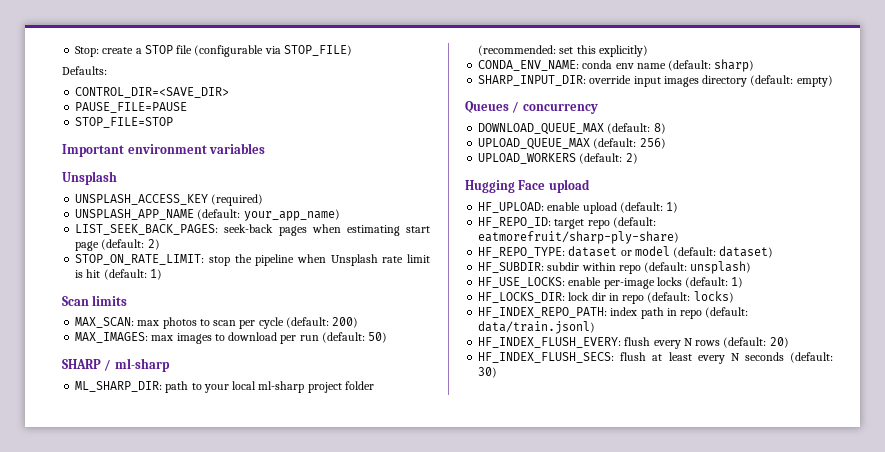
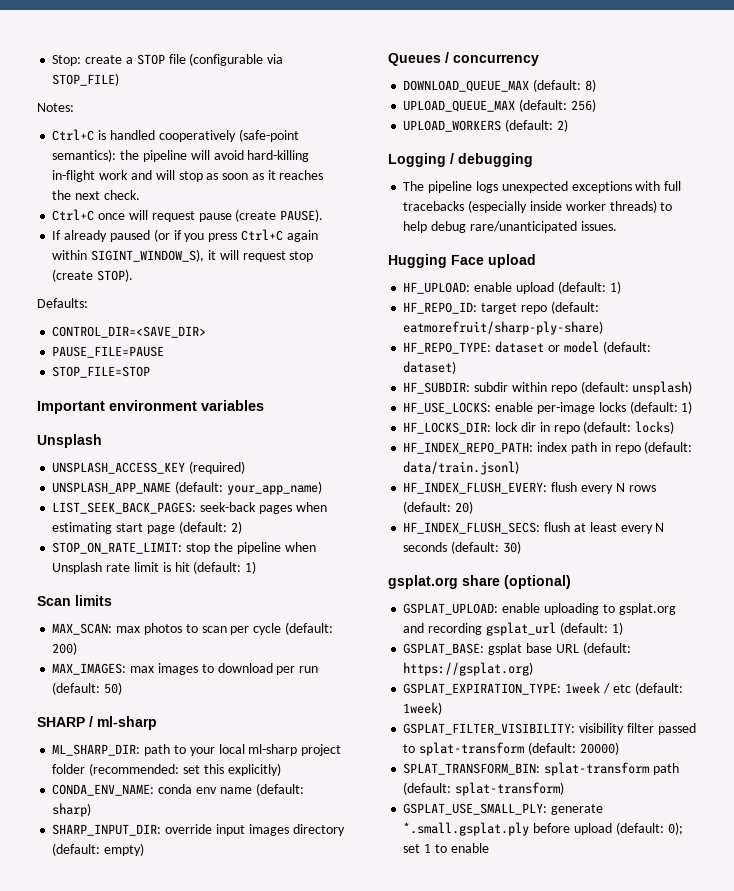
+ Notes:
+ Ctrl+C is handled cooperatively (safe-point semantics): the pipeline will avoid hard-killing in-flight work and will stop as soon as it reaches the next check.
+ Ctrl+C once will request pause (create PAUSE).
+ If already paused (or if you press Ctrl+C again within SIGINT_WINDOW_S), it will request stop (create STOP).
+ Logging / debugging
+ The pipeline logs unexpected exceptions with full tracebacks (especially inside worker threads) to help debug rare/unanticipated issues.
+ gsplat.org share (optional)
+ GSPLAT_UPLOAD: enable uploading to gsplat.org and recording gsplat_url (default: 1)
+ GSPLAT_BASE: gsplat base URL (default: https://gsplat.org)
+ GSPLAT_EXPIRATION_TYPE: 1week / etc (default: 1week)
+ GSPLAT_FILTER_VISIBILITY: visibility filter passed to splat-transform (default: 20000)
+ SPLAT_TRANSFORM_BIN: splat-transform path (default: splat-transform)
+ GSPLAT_USE_SMALL_PLY: generate *.small.gsplat.ply before upload (default: 0); set 1 to enable

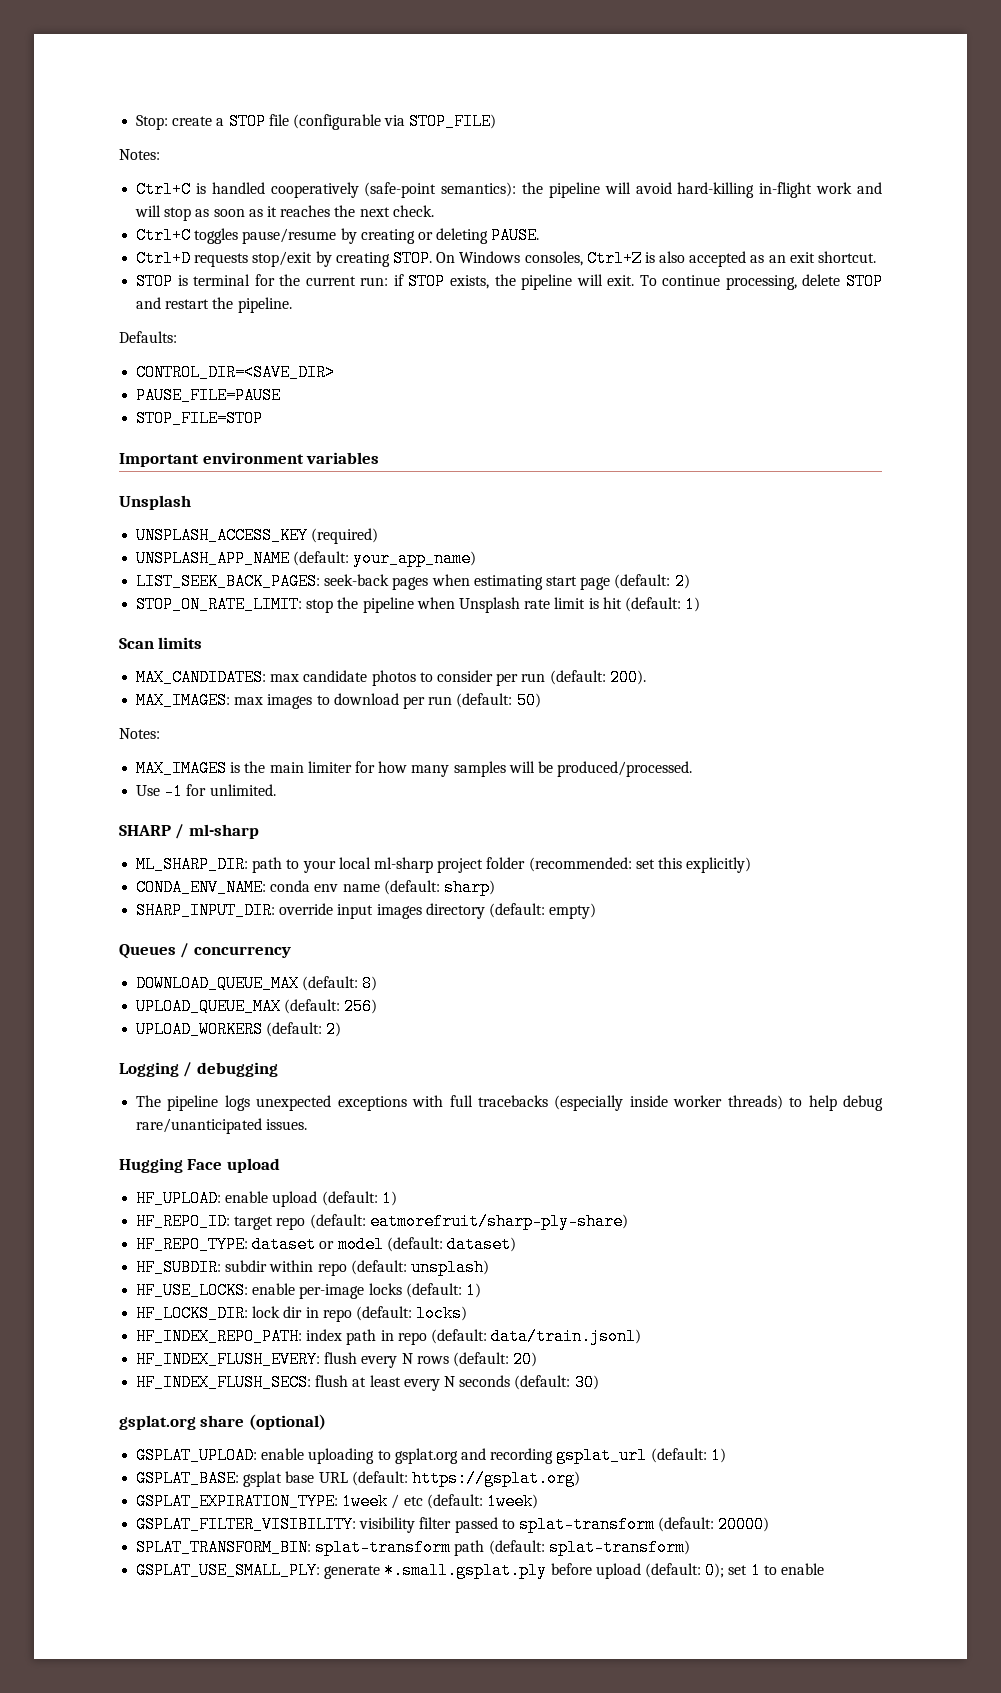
- Ctrl+C once will request pause (create PAUSE).
- If already paused (or if you press Ctrl+C again within SIGINT_WINDOW_S), it will request stop (create STOP).
+ Ctrl+C toggles pause/resume by creating or deleting PAUSE.
+ Ctrl+D requests stop/exit by creating STOP. On Windows consoles, Ctrl+Z is also accepted as an exit shortcut.
+ STOP is terminal for the current run: if STOP exists, the pipeline will exit. To continue processing, delete STOP and restart the pipeline.
- MAX_SCAN: max photos to scan per cycle (default: 200)
+ MAX_CANDIDATES: max candidate photos to consider per run (default: 200).
  MAX_IMAGES: max images to download per run (default: 50)
+ Notes:
+ MAX_IMAGES is the main limiter for how many samples will be produced/processed.
+ Use -1 for unlimited.

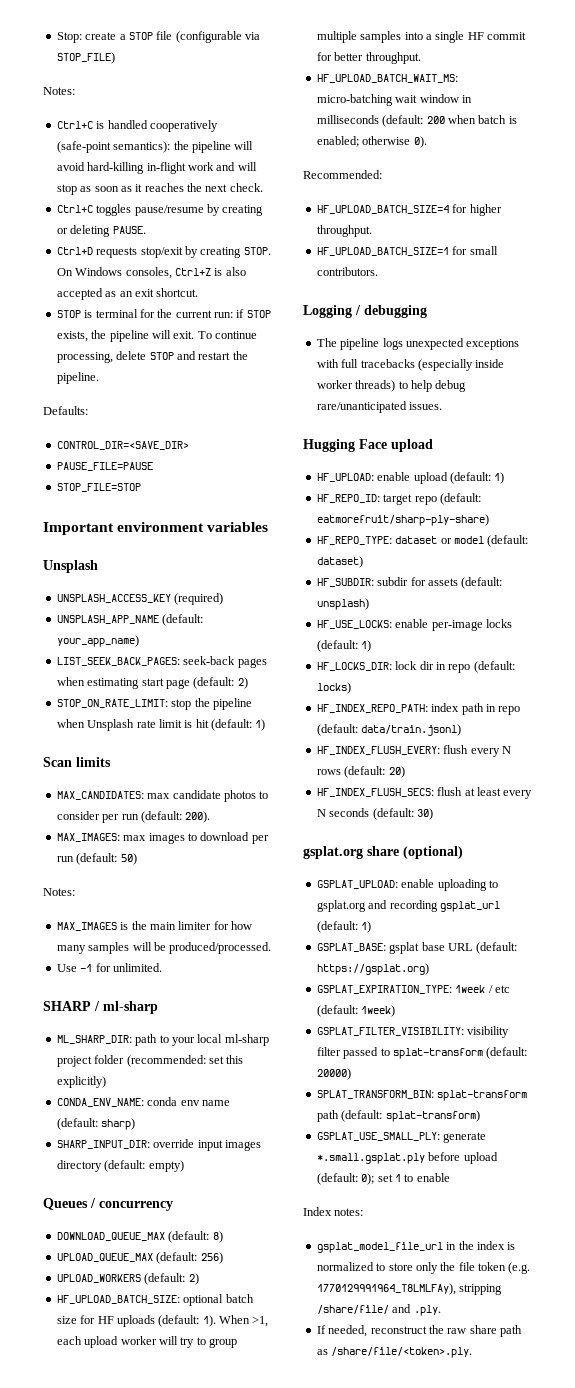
+ HF_UPLOAD_BATCH_SIZE: optional batch size for HF uploads (default: 1). When >1, each upload worker will try to group multiple samples into a single HF commit for better throughput.
+ HF_UPLOAD_BATCH_WAIT_MS: micro-batching wait window in milliseconds (default: 200 when batch is enabled; otherwise 0).
+ Recommended:
+ HF_UPLOAD_BATCH_SIZE=4 for higher throughput.
+ HF_UPLOAD_BATCH_SIZE=1 for small contributors.
- HF_SUBDIR: subdir within repo (default: unsplash)
+ HF_SUBDIR: subdir for assets (default: unsplash)
+ Index notes:
+ gsplat_model_file_url in the index is normalized to store only the file token (e.g. 1770129991964_T8LMLFAy), stripping /share/file/ and .ply.
+ If needed, reconstruct the raw share path as /share/file/<token>.ply.

